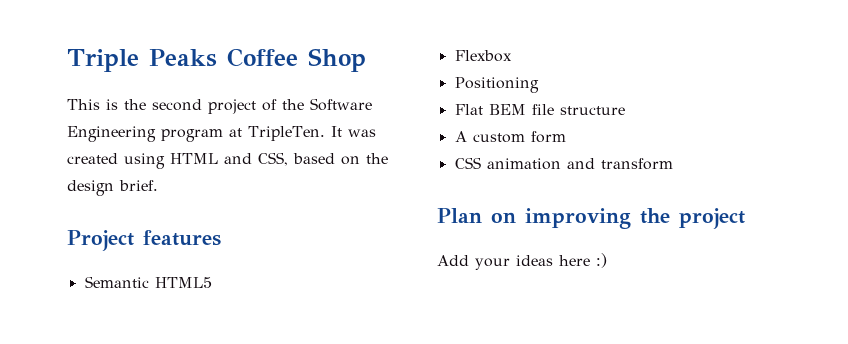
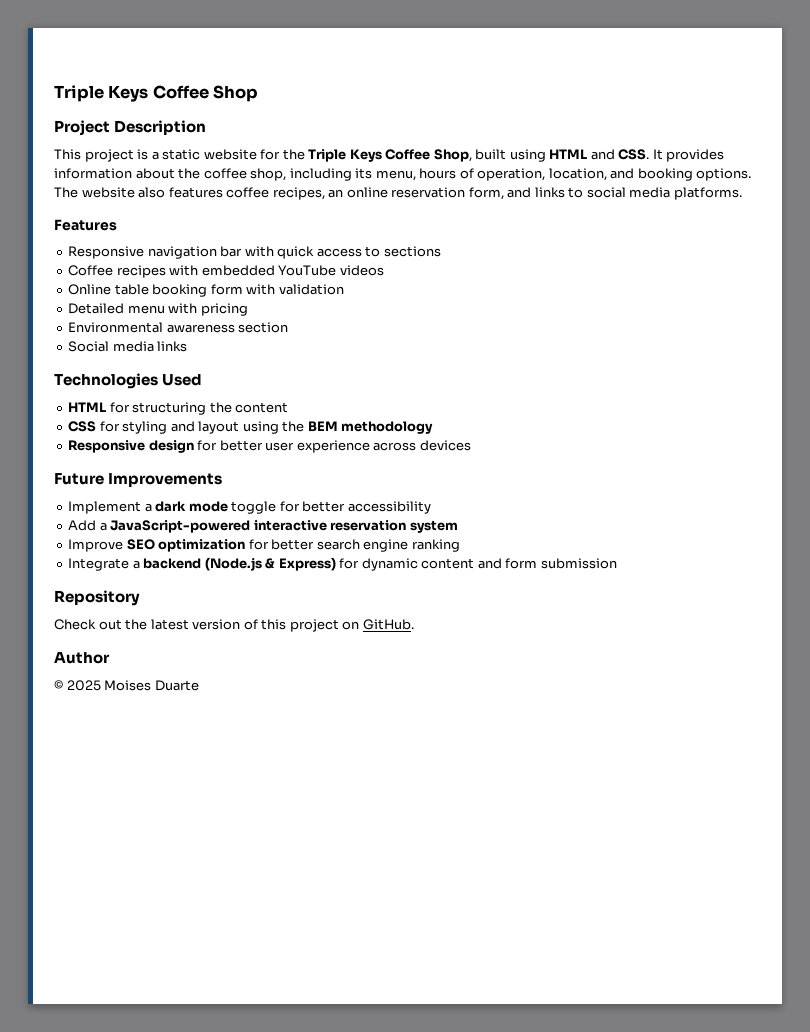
- Triple Peaks Coffee Shop
+ Triple Keys Coffee Shop
+ Project Description
- This is the second project of the Software Engineering program at TripleTen. It was created using HTML and CSS, based on the design brief.
- Project features
- Semantic HTML5
- Flexbox
- Positioning
- Flat BEM file structure
- A custom form
- CSS animation and transform
- Plan on improving the project
- Add your ideas here :)
+ This project is a static website for the Triple Keys Coffee Shop, built using HTML and CSS. It provides information about the coffee shop, including its menu, hours of operation, location, and booking options. The website also features coffee recipes, an online reservation form, and links to social media platforms.
+ Features
+ Responsive navigation bar with quick access to sections
+ Coffee recipes with embedded YouTube videos
+ Online table booking form with validation
+ Detailed menu with pricing
+ Environmental awareness section
+ Social media links
+ Technologies Used
+ HTML for structuring the content
+ CSS for styling and layout using the BEM methodology
+ Responsive design for better user experience across devices
+ Future Improvements
+ Implement a dark mode toggle for better accessibility
+ Add a JavaScript-powered interactive reservation system
+ Improve SEO optimization for better search engine ranking
+ Integrate a backend (Node.js & Express) for dynamic content and form submission
+ Repository
+ Check out the latest version of this project on GitHub.
+ Author
+ © 2025 Moises Duarte

